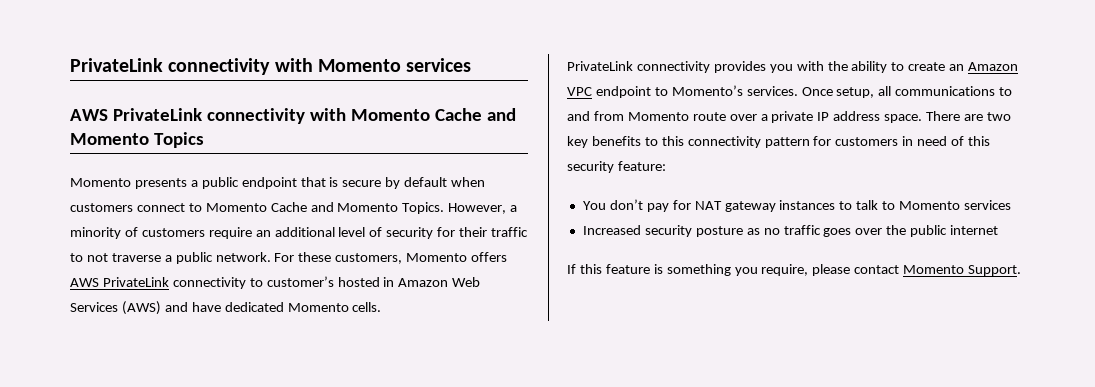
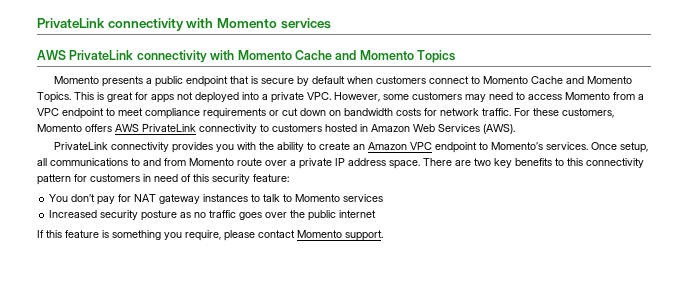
- However, a minority of customers require an additional level of security for their traffic to not traverse a public network.
+ This is great for apps not deployed into a private VPC. However, some customers may need to access Momento from a VPC endpoint to meet compliance requirements or cut down on bandwidth costs for network traffic.
- For these customers, Momento offers AWS PrivateLink connectivity to customer’s hosted in Amazon Web Services (AWS) and have dedicated Momento cells.
+ For these customers, Momento offers AWS PrivateLink connectivity to customers hosted in Amazon Web Services (AWS).
- If this feature is something you require, please contact Momento Support.
+ If this feature is something you require, please contact Momento support.

